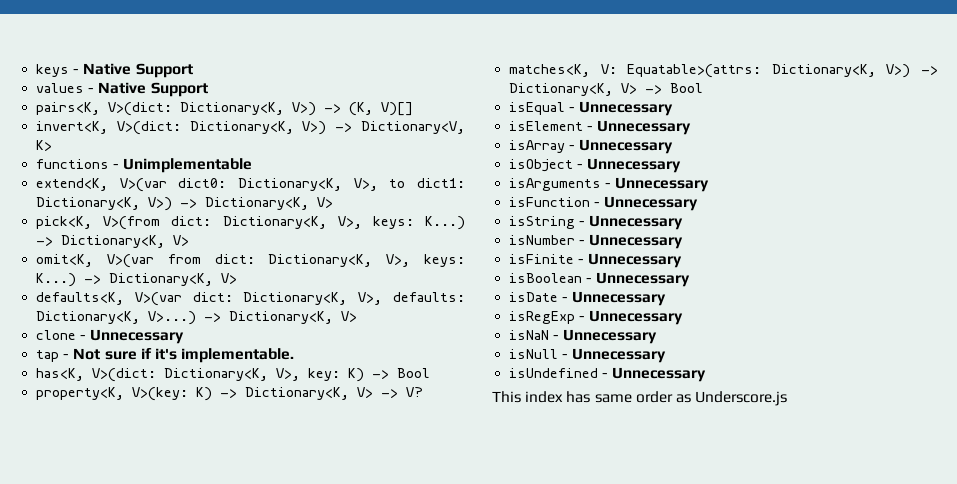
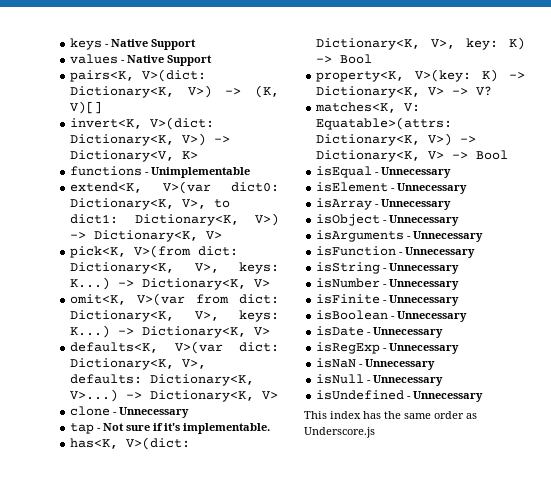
- This index has same order as Underscore.js
+ This index has the same order as Underscore.js

